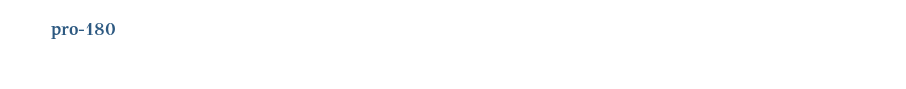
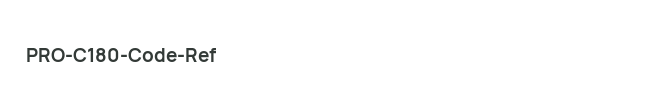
- pro-180
+ PRO-C180-Code-Ref

